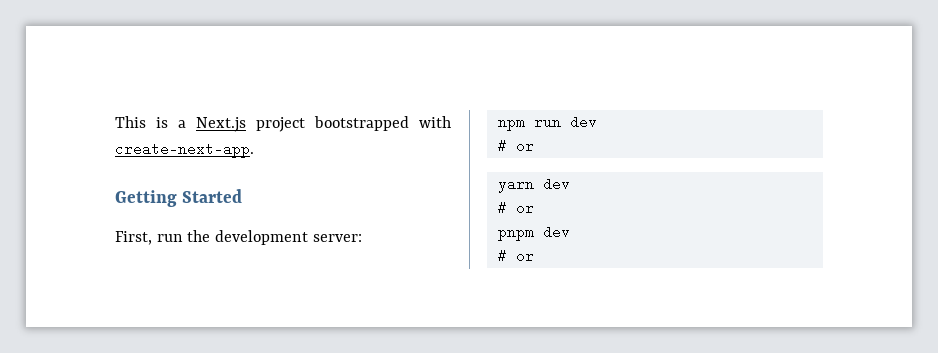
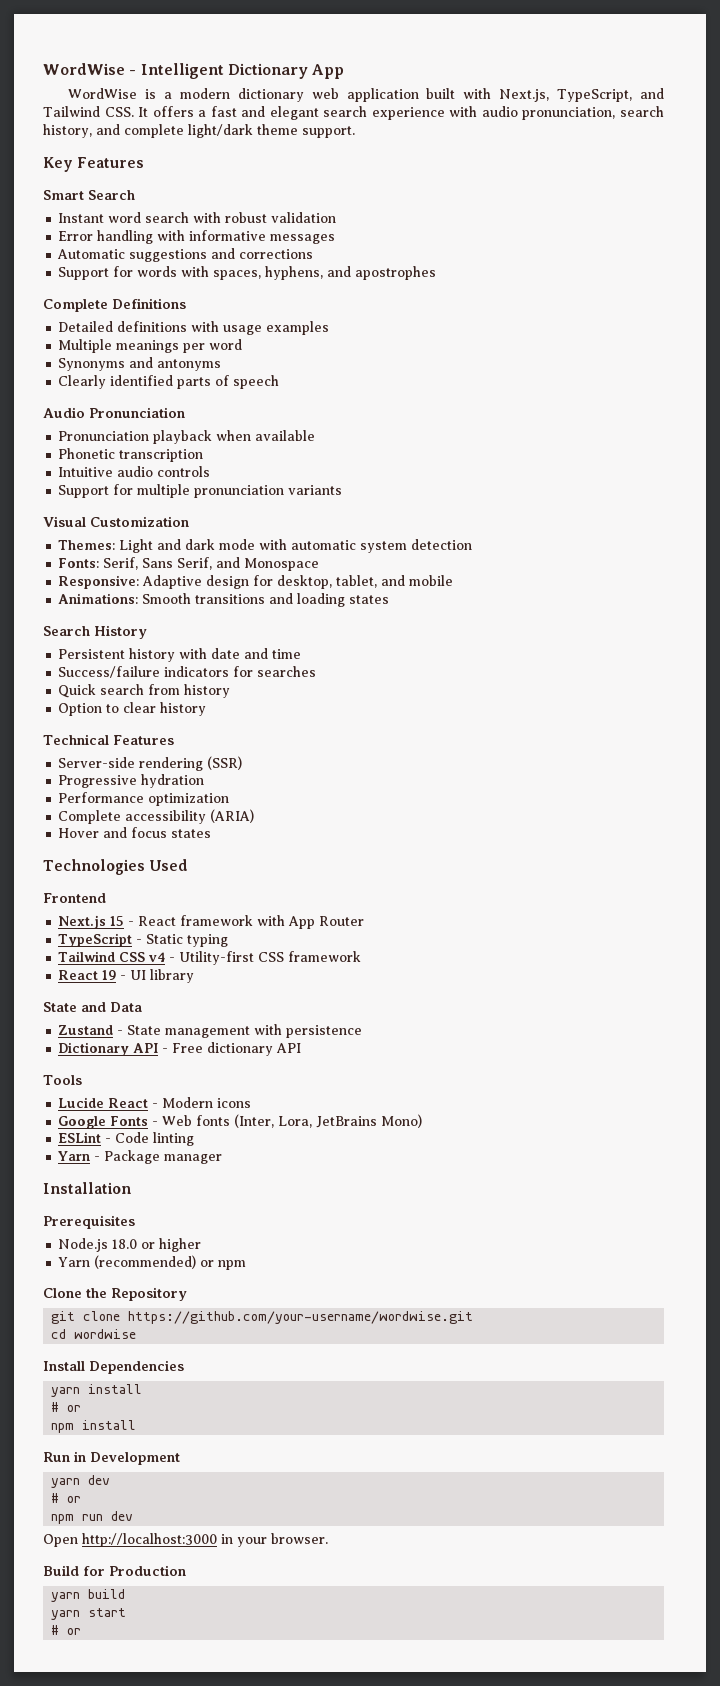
- This is a Next.js project bootstrapped with create-next-app.
- Getting Started
- First, run the development server:
- npm run dev
+ WordWise - Intelligent Dictionary App
+ WordWise is a modern dictionary web application built with Next.js, TypeScript, and Tailwind CSS. It offers a fast and elegant search experience with audio pronunciation, search history, and complete light/dark theme support.
+ Key Features
+ Smart Search
+ Instant word search with robust validation
+ Error handling with informative messages
+ Automatic suggestions and corrections
+ Support for words with spaces, hyphens, and apostrophes
+ Complete Definitions
+ Detailed definitions with usage examples
+ Multiple meanings per word
+ Synonyms and antonyms
+ Clearly identified parts of speech
+ Audio Pronunciation
+ Pronunciation playback when available
+ Phonetic transcription
+ Intuitive audio controls
+ Support for multiple pronunciation variants
+ Visual Customization
+ Themes: Light and dark mode with automatic system detection
+ Fonts: Serif, Sans Serif, and Monospace
+ Responsive: Adaptive design for desktop, tablet, and mobile
+ Animations: Smooth transitions and loading states
+ Search History
+ Persistent history with date and time
+ Success/failure indicators for searches
+ Quick search from history
+ Option to clear history
+ Technical Features
+ Server-side rendering (SSR)
+ Progressive hydration
+ Performance optimization
+ Complete accessibility (ARIA)
+ Hover and focus states
+ Technologies Used
+ Frontend
+ Next.js 15 - React framework with App Router
+ TypeScript - Static typing
+ Tailwind CSS v4 - Utility-first CSS framework
+ React 19 - UI library
+ State and Data
+ Zustand - State management with persistence
+ Dictionary API - Free dictionary API
+ Tools
+ Lucide React - Modern icons
+ Google Fonts - Web fonts (Inter, Lora, JetBrains Mono)
+ ESLint - Code linting
+ Yarn - Package manager
+ Installation
+ Prerequisites
+ Node.js 18.0 or higher
+ Yarn (recommended) or npm
+ Clone the Repository
+ git clone https://github.com/your-username/wordwise.git
+ cd wordwise
+ Install Dependencies
+ yarn install
  # or
+ npm install
+ Run in Development
- pnpm dev
+ npm run dev
+ Open http://localhost:3000 in your browser.
+ Build for Production
+ yarn build
+ yarn start

